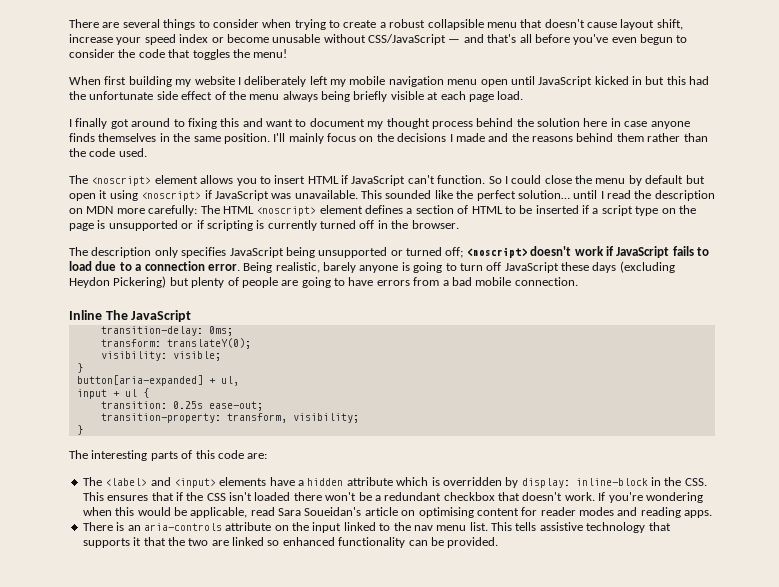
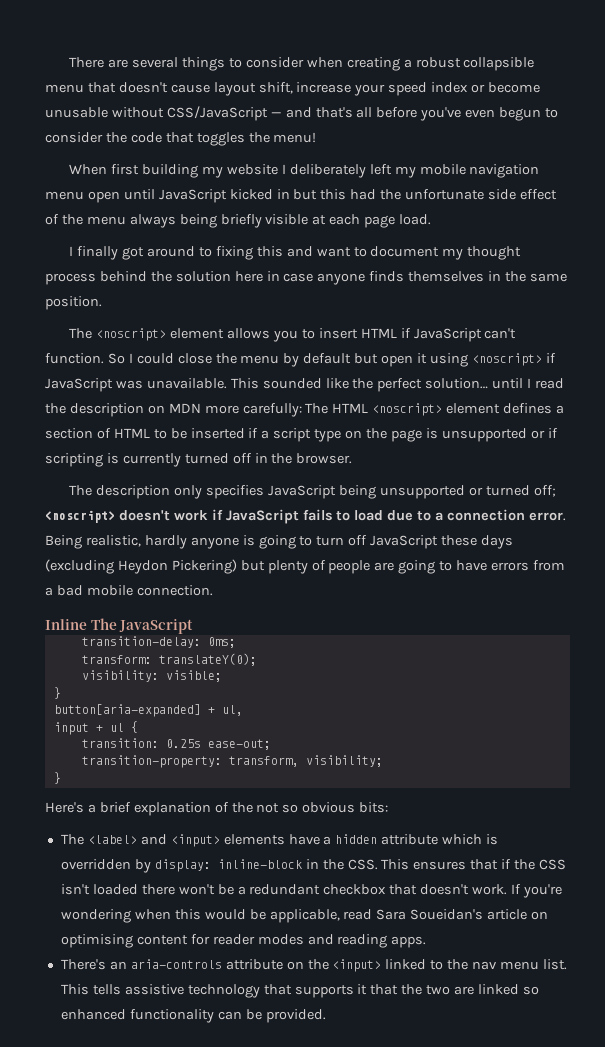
- There are several things to consider when trying to create a robust collapsible menu that doesn't cause layout shift, increase your speed index or become unusable without CSS/JavaScript — and that's all before you've even begun to consider the code that toggles the menu!
+ There are several things to consider when creating a robust collapsible menu that doesn't cause layout shift, increase your speed index or become unusable without CSS/JavaScript — and that's all before you've even begun to consider the code that toggles the menu!
- I'll mainly focus on the decisions I made and the reasons behind them rather than the code used.
- Being realistic, barely anyone is going to turn off JavaScript these days (excluding Heydon Pickering) but plenty of people are going to have errors from a bad mobile connection.
+ Being realistic, hardly anyone is going to turn off JavaScript these days (excluding Heydon Pickering) but plenty of people are going to have errors from a bad mobile connection.
- The interesting parts of this code are:
+ Here's a brief explanation of the not so obvious bits:
- There is an aria-controls attribute on the input linked to the nav menu list.
+ There's an aria-controls attribute on the <input> linked to the nav menu list.

